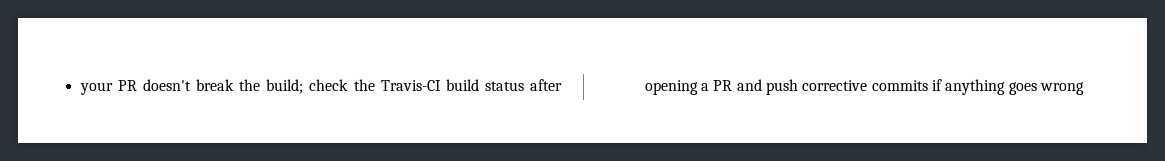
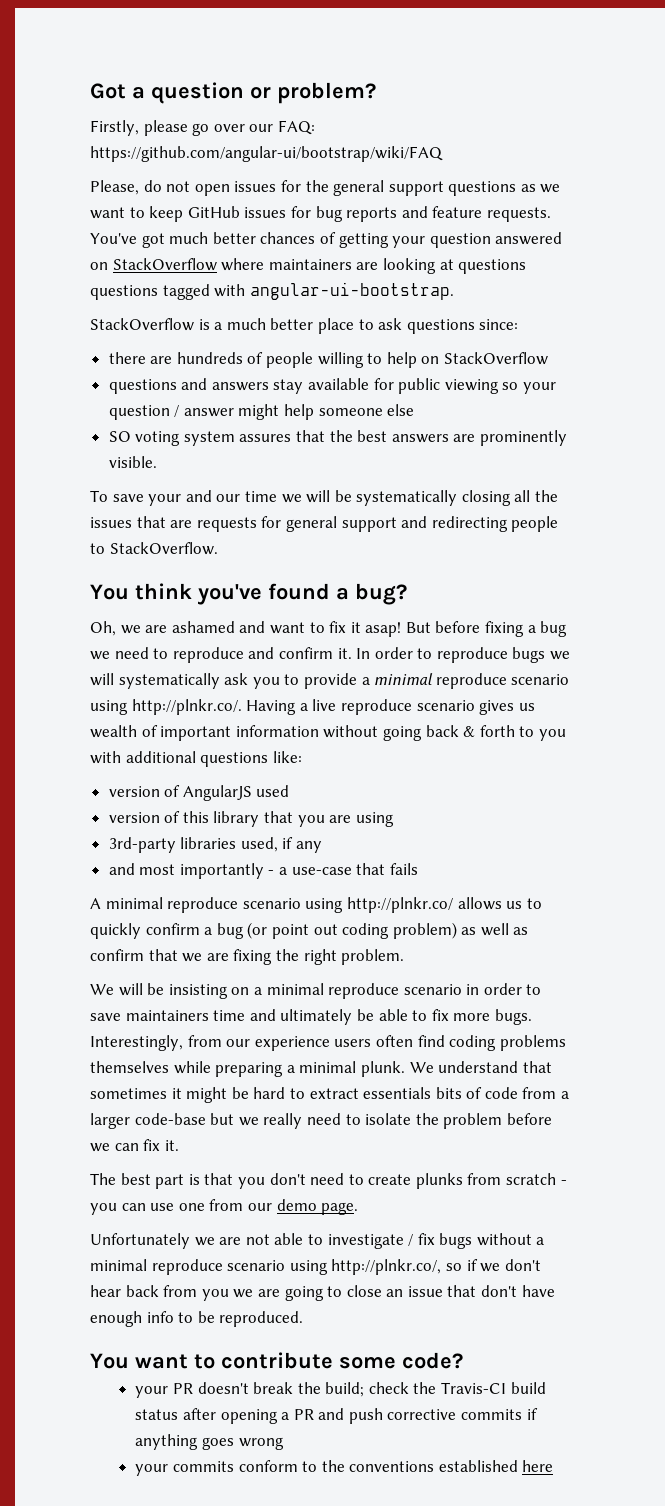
+ Got a question or problem?
+ Firstly, please go over our FAQ: https://github.com/angular-ui/bootstrap/wiki/FAQ
+ Please, do not open issues for the general support questions as we want to keep GitHub issues for bug reports and feature requests. You've got much better chances of getting your question answered on StackOverflow where maintainers are looking at questions questions tagged with angular-ui-bootstrap.
+ StackOverflow is a much better place to ask questions since:
+ there are hundreds of people willing to help on StackOverflow
+ questions and answers stay available for public viewing so your question / answer might help someone else
+ SO voting system assures that the best answers are prominently visible.
+ To save your and our time we will be systematically closing all the issues that are requests for general support and redirecting people to StackOverflow.
+ You think you've found a bug?
+ Oh, we are ashamed and want to fix it asap! But before fixing a bug we need to reproduce and confirm it. In order to reproduce bugs we will systematically ask you to provide a minimal reproduce scenario using http://plnkr.co/. Having a live reproduce scenario gives us wealth of important information without going back & forth to you with additional questions like:
+ version of AngularJS used
+ version of this library that you are using
+ 3rd-party libraries used, if any
+ and most importantly - a use-case that fails
+ A minimal reproduce scenario using http://plnkr.co/ allows us to quickly confirm a bug (or point out coding problem) as well as confirm that we are fixing the right problem.
+ We will be insisting on a minimal reproduce scenario in order to save maintainers time and ultimately be able to fix more bugs. Interestingly, from our experience users often find coding problems themselves while preparing a minimal plunk. We understand that sometimes it might be hard to extract essentials bits of code from a larger code-base but we really need to isolate the problem before we can fix it.
+ The best part is that you don't need to create plunks from scratch - you can use one from our demo page.
+ Unfortunately we are not able to investigate / fix bugs without a minimal reproduce scenario using http://plnkr.co/, so if we don't hear back from you we are going to close an issue that don't have enough info to be reproduced.
+ You want to contribute some code?
+ your commits conform to the conventions established here

